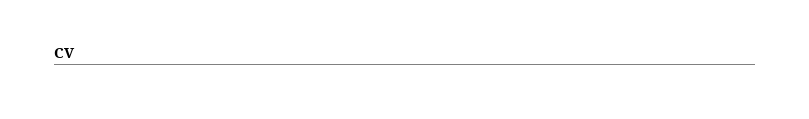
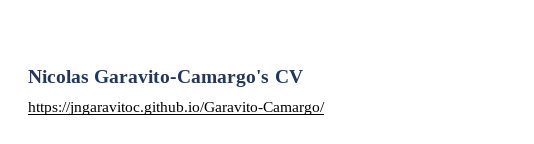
- CV
+ Nicolas Garavito-Camargo's CV
+ https://jngaravitoc.github.io/Garavito-Camargo/

